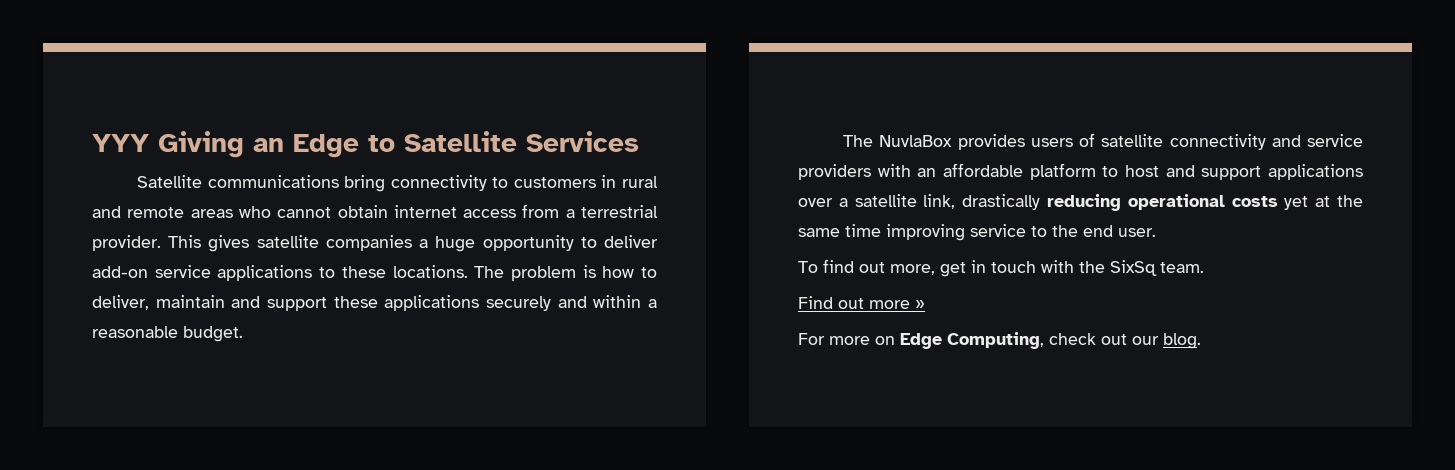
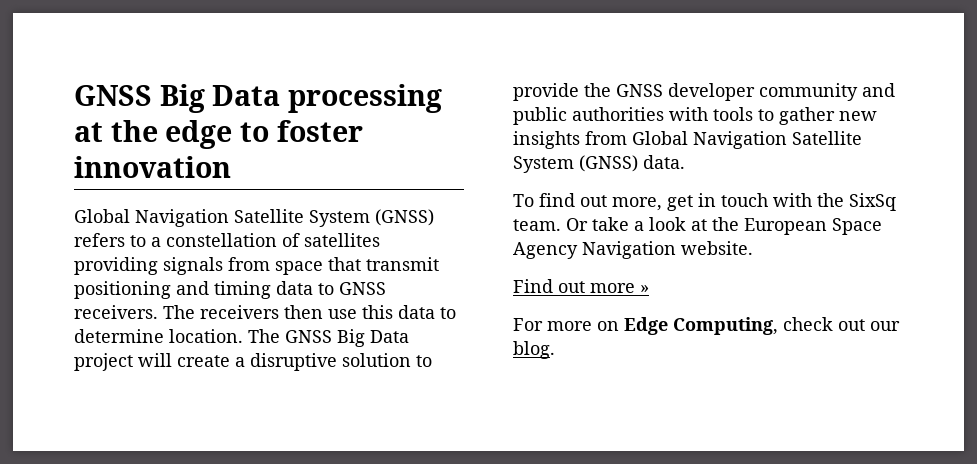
- YYY Giving an Edge to Satellite Services
- Satellite communications bring connectivity to customers in rural and remote areas who cannot obtain internet access from a terrestrial provider. This gives satellite companies a huge opportunity to deliver add-on service applications to these locations. The problem is how to deliver, maintain and support these applications securely and within a reasonable budget.
- The NuvlaBox provides users of satellite connectivity and service providers with an affordable platform to host and support applications over a satellite link, drastically reducing operational costs yet at the same time improving service to the end user.
+ GNSS Big Data processing at the edge to foster innovation
+ Global Navigation Satellite System (GNSS) refers to a constellation of satellites providing signals from space that transmit positioning and timing data to GNSS receivers. The receivers then use this data to determine location. The GNSS Big Data project will create a disruptive solution to provide the GNSS developer community and public authorities with tools to gather new insights from Global Navigation Satellite System (GNSS) data.
+ Or take a look at the European Space Agency Navigation website.

